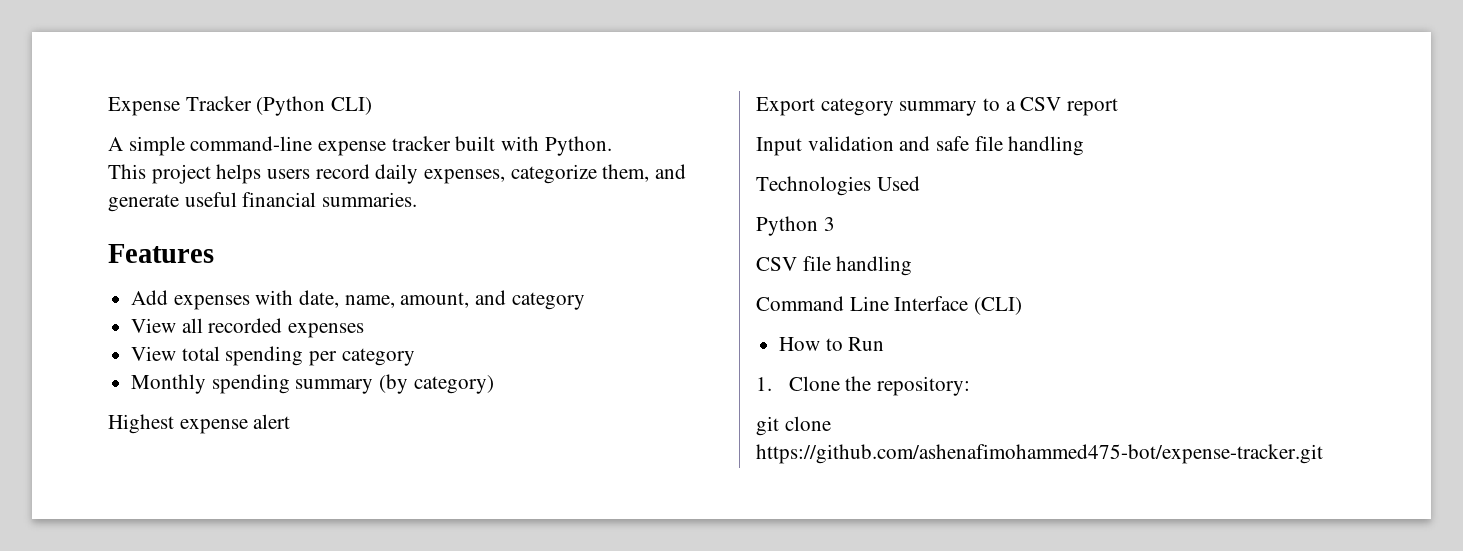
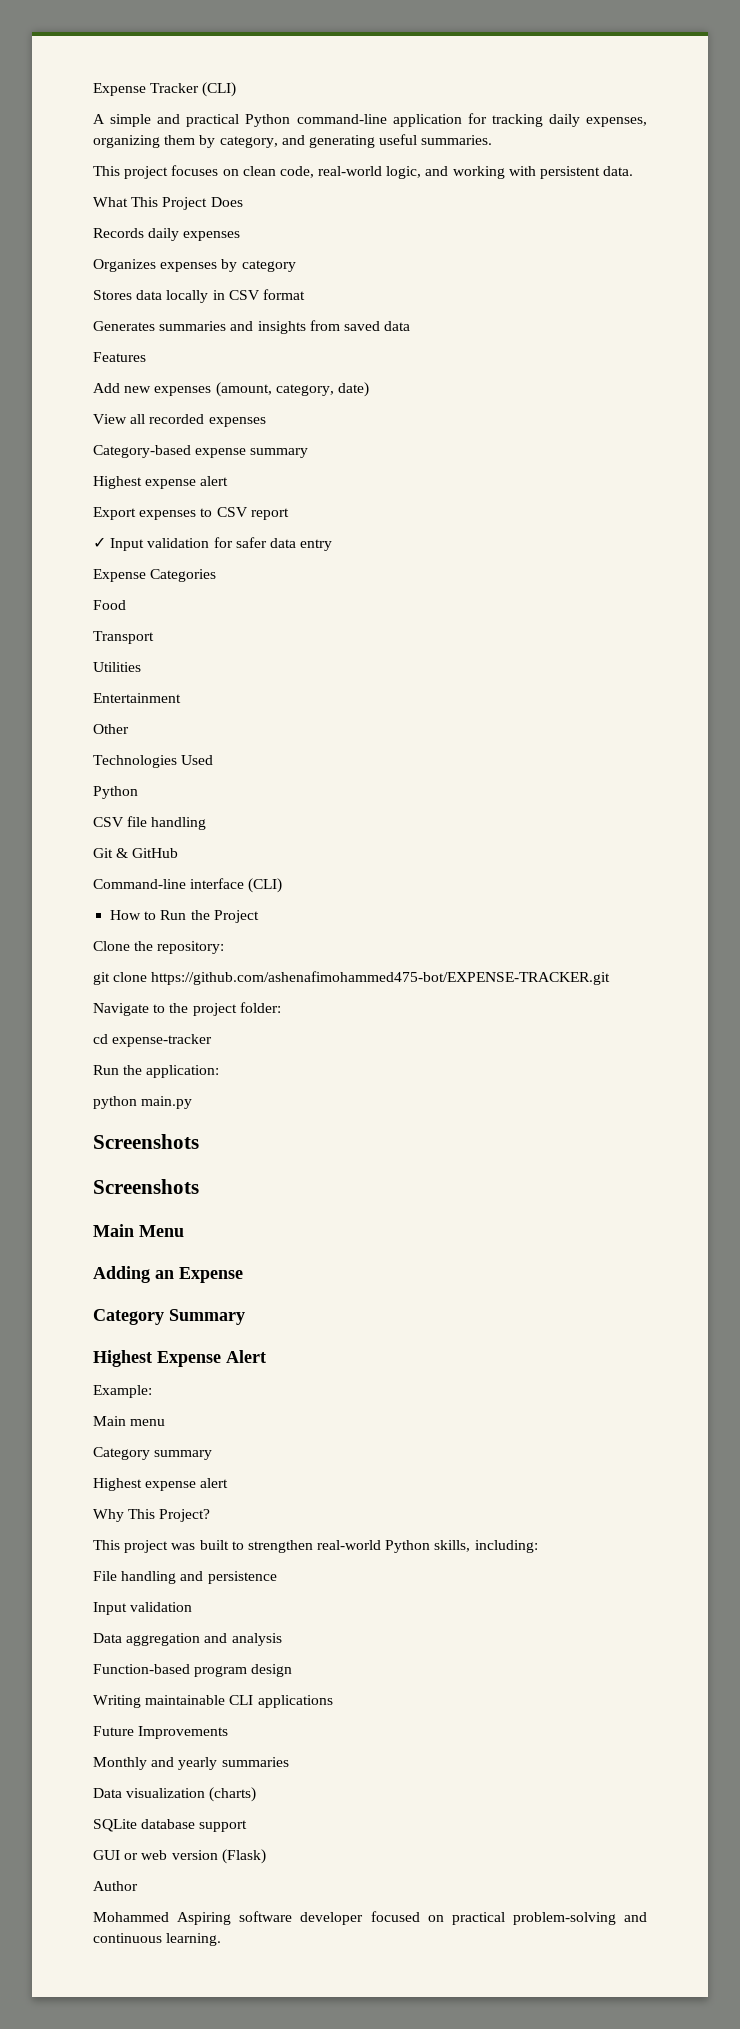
- Expense Tracker (Python CLI)
+ Expense Tracker (CLI)
- A simple command-line expense tracker built with Python.
- This project helps users record daily expenses, categorize them, and generate useful financial summaries.
+ A simple and practical Python command-line application for tracking daily expenses, organizing them by category, and generating useful summaries.
+ This project focuses on clean code, real-world logic, and working with persistent data.
+ What This Project Does
+ Records daily expenses
+ Organizes expenses by category
+ Stores data locally in CSV format
+ Generates summaries and insights from saved data
  Features
- Add expenses with date, name, amount, and category
+ Add new expenses (amount, category, date)
  View all recorded expenses
- View total spending per category
- Monthly spending summary (by category)
+ Category-based expense summary
- Export category summary to a CSV report
+ Export expenses to CSV report
- Input validation and safe file handling
+ ✓ Input validation for safer data entry
+ Expense Categories
+ Food
+ Transport
+ Utilities
+ Entertainment
+ Other
  Technologies Used
- Python 3
+ Python
- Command Line Interface (CLI)
+ Git & GitHub
+ Command-line interface (CLI)
- How to Run
- 1. Clone the repository:
+ How to Run the Project
+ Clone the repository:
- git clone https://github.com/ashenafimohammed475-bot/expense-tracker.git
+ git clone https://github.com/ashenafimohammed475-bot/EXPENSE-TRACKER.git
+ Navigate to the project folder:
+ cd expense-tracker
+ Run the application:
+ python main.py
+ Screenshots
+ Screenshots
+ Main Menu
+ Adding an Expense
+ Category Summary
+ Highest Expense Alert
+ Example:
+ Main menu
+ Category summary
+ Highest expense alert
+ Why This Project?
+ This project was built to strengthen real-world Python skills, including:
+ File handling and persistence
+ Input validation
+ Data aggregation and analysis
+ Function-based program design
+ Writing maintainable CLI applications
+ Future Improvements
+ Monthly and yearly summaries
+ Data visualization (charts)
+ SQLite database support
+ GUI or web version (Flask)
+ Author
+ Mohammed Aspiring software developer focused on practical problem-solving and continuous learning.

